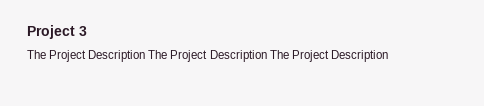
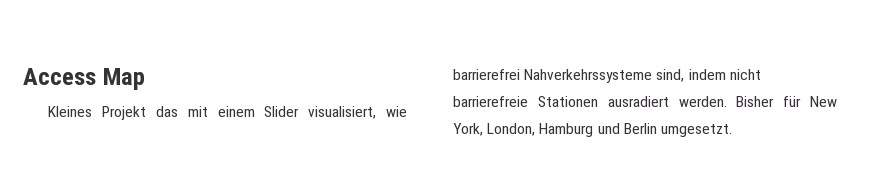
- Project 3
- The Project Description The Project Description The Project Description
+ Access Map
+ Kleines Projekt das mit einem Slider visualisiert, wie barrierefrei Nahverkehrssysteme sind, indem nicht barrierefreie Stationen ausradiert werden. Bisher für New York, London, Hamburg und Berlin umgesetzt.

